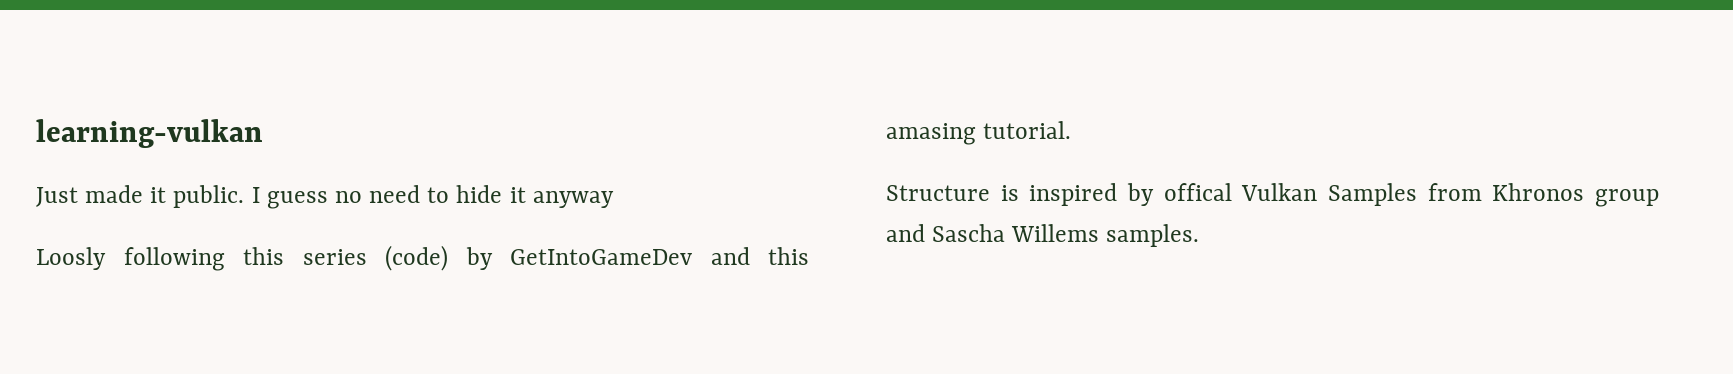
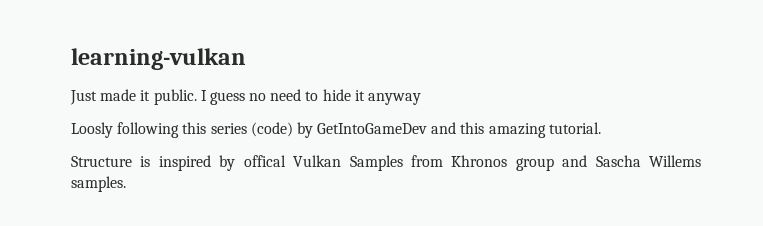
- Loosly following this series (code) by GetIntoGameDev and this amasing tutorial.
+ Loosly following this series (code) by GetIntoGameDev and this amazing tutorial.

